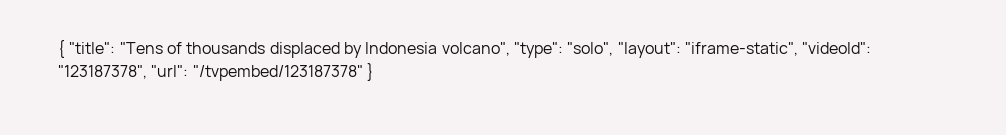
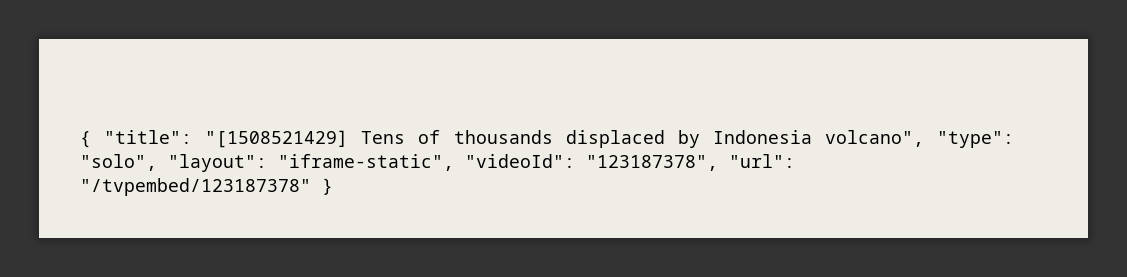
- { "title": "Tens of thousands displaced by Indonesia volcano", "type": "solo", "layout": "iframe-static", "videoId": "123187378", "url": "/tvpembed/123187378" }
+ { "title": "[1508521429] Tens of thousands displaced by Indonesia volcano", "type": "solo", "layout": "iframe-static", "videoId": "123187378", "url": "/tvpembed/123187378" }

